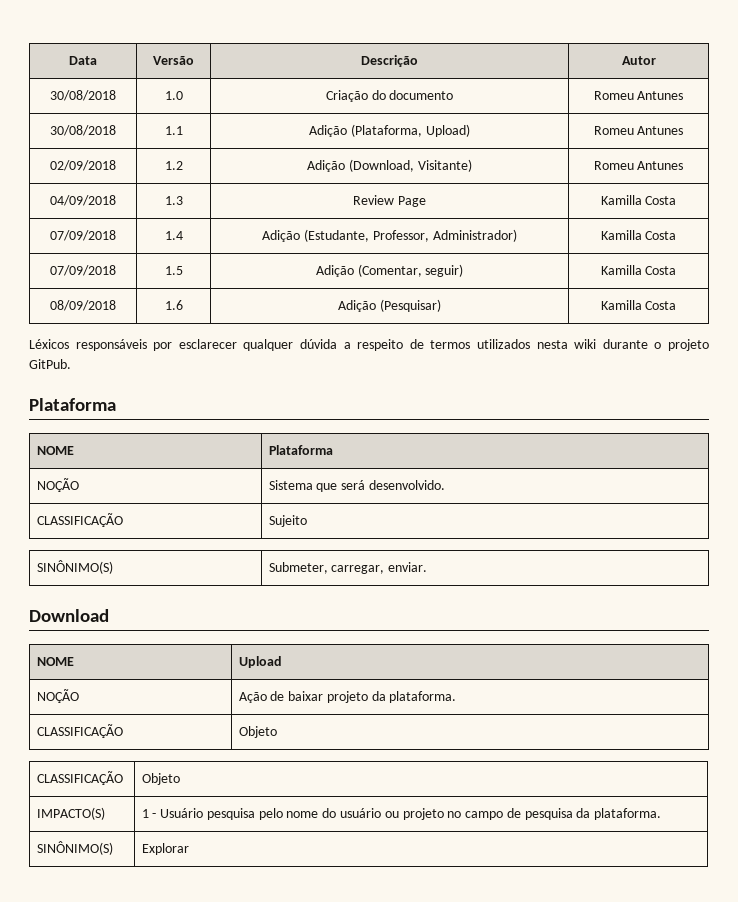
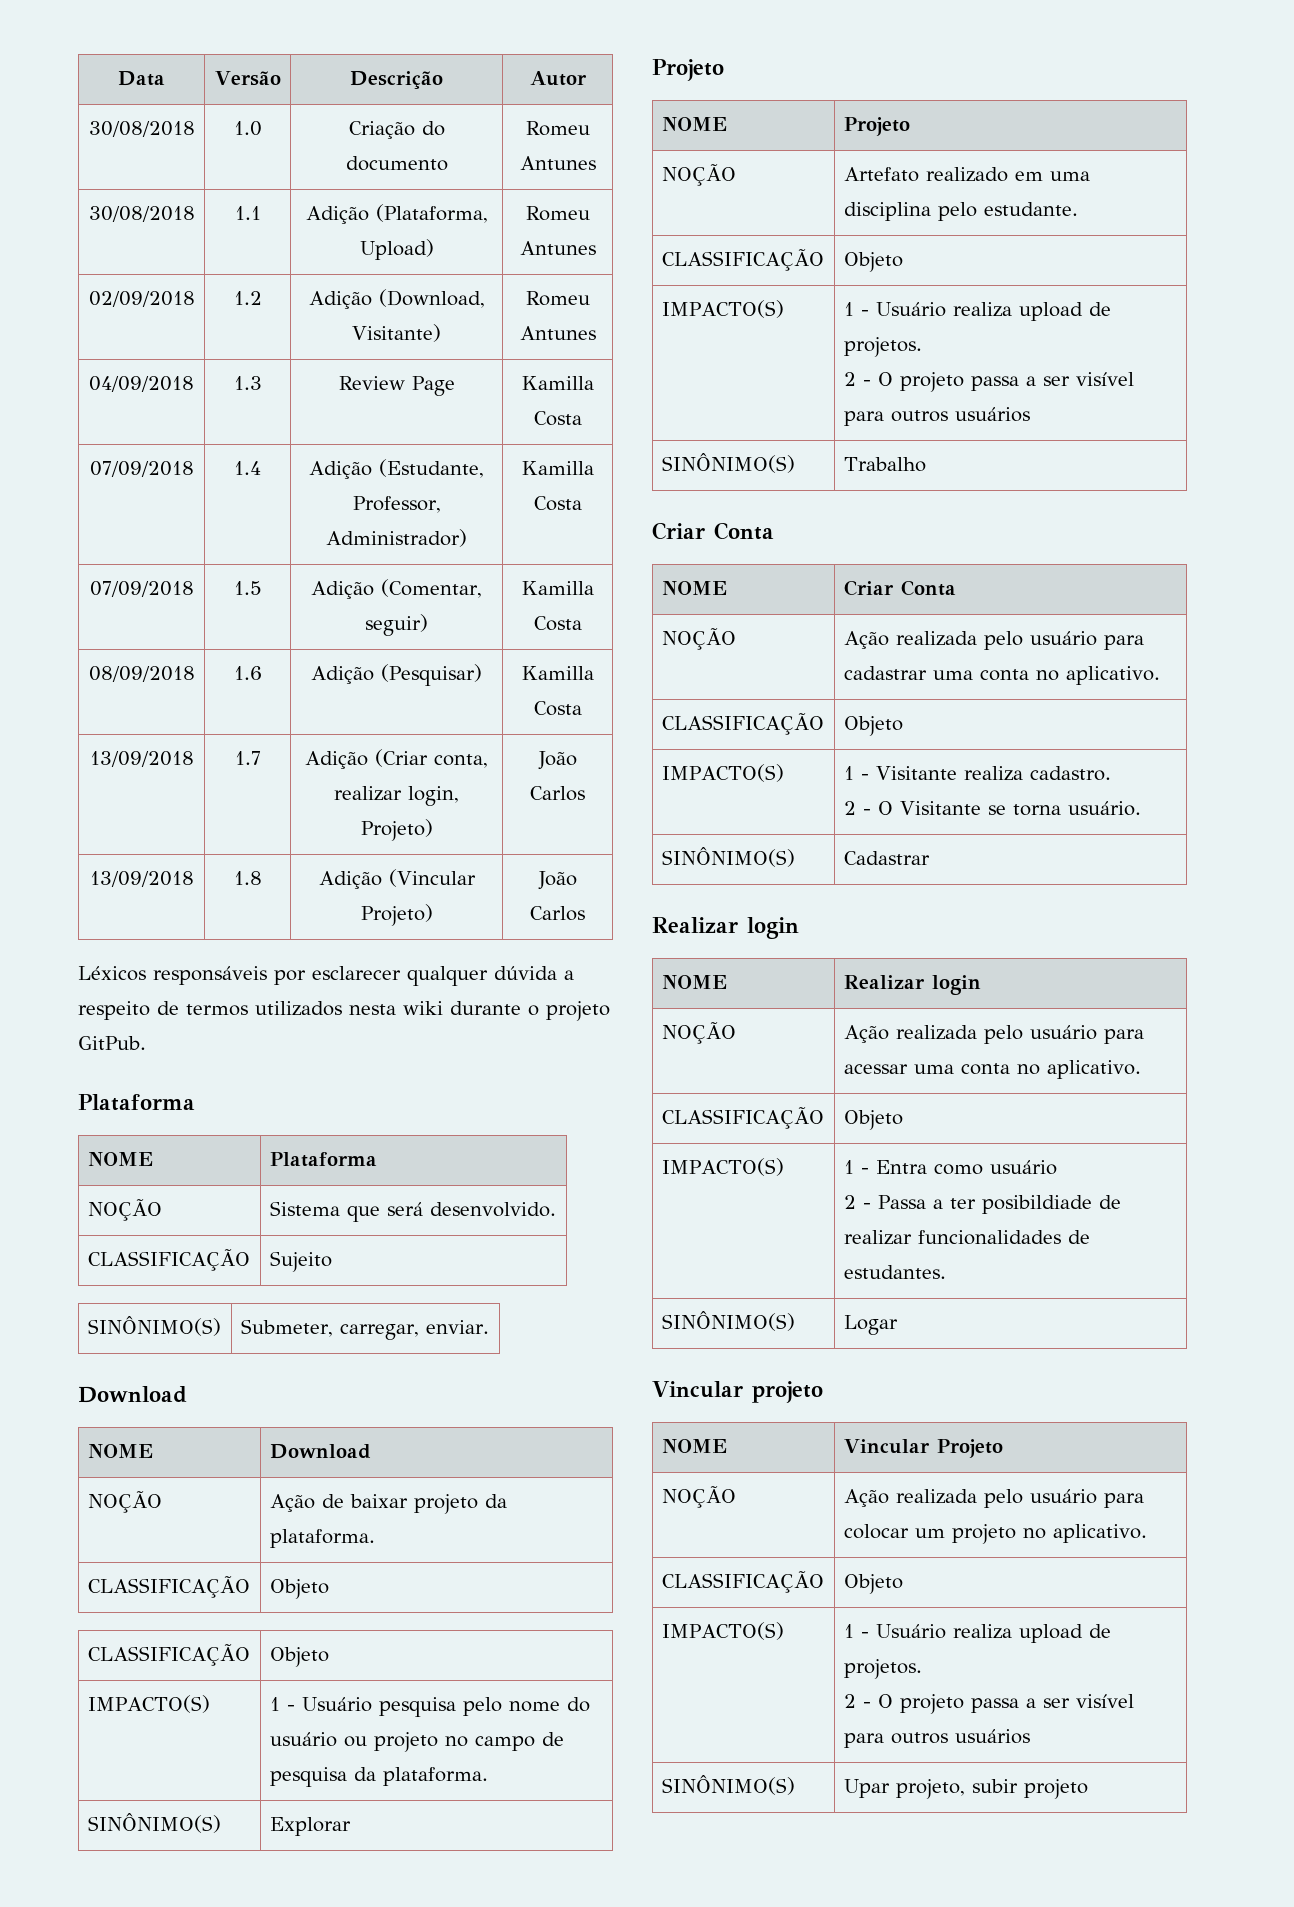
+ 13/09/2018 | 1.7 | Adição (Criar conta, realizar login, Projeto) | João Carlos
+ 13/09/2018 | 1.8 | Adição (Vincular Projeto) | João Carlos
- NOME | Upload
+ NOME | Download
  SINÔNIMO(S) | Explorar
+ Projeto
+ NOME | Projeto
+ NOÇÃO | Artefato realizado em uma disciplina pelo estudante.
+ CLASSIFICAÇÃO | Objeto
+ IMPACTO(S) | 1 - Usuário realiza upload de projetos.
+ 2 - O projeto passa a ser visível para outros usuários
+ SINÔNIMO(S) | Trabalho
+ Criar Conta
+ NOME | Criar Conta
+ NOÇÃO | Ação realizada pelo usuário para cadastrar uma conta no aplicativo.
+ CLASSIFICAÇÃO | Objeto
+ IMPACTO(S) | 1 - Visitante realiza cadastro.
+ 2 - O Visitante se torna usuário.
+ SINÔNIMO(S) | Cadastrar
+ Realizar login
+ NOME | Realizar login
+ NOÇÃO | Ação realizada pelo usuário para acessar uma conta no aplicativo.
+ CLASSIFICAÇÃO | Objeto
+ IMPACTO(S) | 1 - Entra como usuário
+ 2 - Passa a ter posibildiade de realizar funcionalidades de estudantes.
+ SINÔNIMO(S) | Logar
+ Vincular projeto
+ NOME | Vincular Projeto
+ NOÇÃO | Ação realizada pelo usuário para colocar um projeto no aplicativo.
+ CLASSIFICAÇÃO | Objeto
+ IMPACTO(S) | 1 - Usuário realiza upload de projetos.
+ 2 - O projeto passa a ser visível para outros usuários
+ SINÔNIMO(S) | Upar projeto, subir projeto

